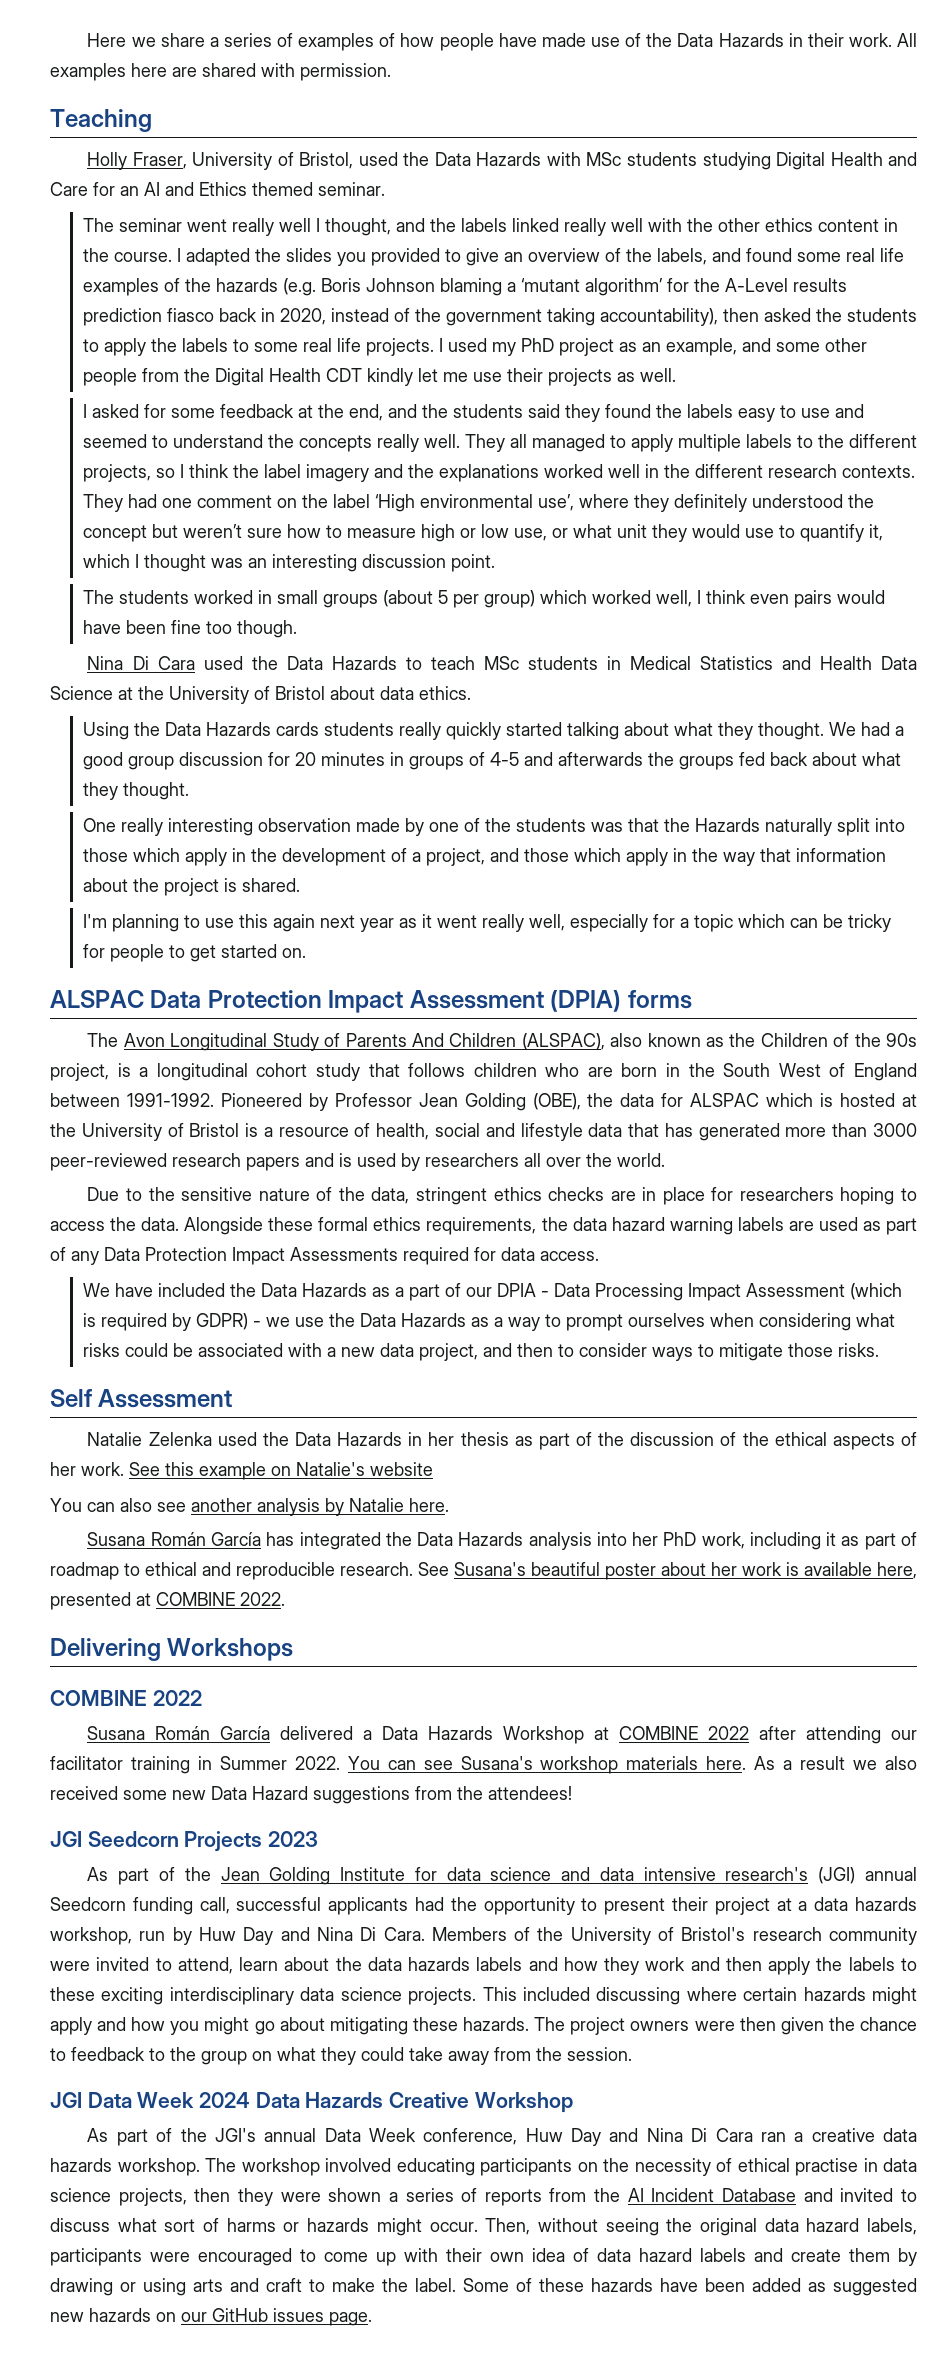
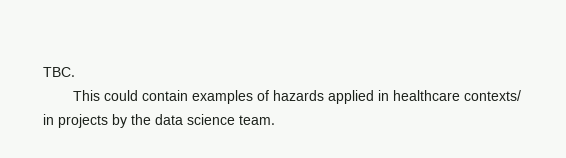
- Here we share a series of examples of how people have made use of the Data Hazards in their work. All examples here are shared with permission.
- Teaching
- Holly Fraser, University of Bristol, used the Data Hazards with MSc students studying Digital Health and Care for an AI and Ethics themed seminar.
- The seminar went really well I thought, and the labels linked really well with the other ethics content in the course. I adapted the slides you provided to give an overview of the labels, and found some real life examples of the hazards (e.g. Boris Johnson blaming a ‘mutant algorithm’ for the A-Level results prediction fiasco back in 2020, instead of the government taking accountability), then asked the students to apply the labels to some real life projects. I used my PhD project as an example, and some other people from the Digital Health CDT kindly let me use their projects as well.
- I asked for some feedback at the end, and the students said they found the labels easy to use and seemed to understand the concepts really well. They all managed to apply multiple labels to the different projects, so I think the label imagery and the explanations worked well in the different research contexts. They had one comment on the label ‘High environmental use’, where they definitely understood the concept but weren’t sure how to measure high or low use, or what unit they would use to quantify it, which I thought was an interesting discussion point.
- The students worked in small groups (about 5 per group) which worked well, I think even pairs would have been fine too though.
- Nina Di Cara used the Data Hazards to teach MSc students in Medical Statistics and Health Data Science at the University of Bristol about data ethics.
- Using the Data Hazards cards students really quickly started talking about what they thought. We had a good group discussion for 20 minutes in groups of 4-5 and afterwards the groups fed back about what they thought.
- One really interesting observation made by one of the students was that the Hazards naturally split into those which apply in the development of a project, and those which apply in the way that information about the project is shared.
- I'm planning to use this again next year as it went really well, especially for a topic which can be tricky for people to get started on.
- ALSPAC Data Protection Impact Assessment (DPIA) forms
- The Avon Longitudinal Study of Parents And Children (ALSPAC), also known as the Children of the 90s project, is a longitudinal cohort study that follows children who are born in the South West of England between 1991-1992. Pioneered by Professor Jean Golding (OBE), the data for ALSPAC which is hosted at the University of Bristol is a resource of health, social and lifestyle data that has generated more than 3000 peer-reviewed research papers and is used by researchers all over the world.
- Due to the sensitive nature of the data, stringent ethics checks are in place for researchers hoping to access the data. Alongside these formal ethics requirements, the data hazard warning labels are used as part of any Data Protection Impact Assessments required for data access.
- We have included the Data Hazards as a part of our DPIA - Data Processing Impact Assessment (which is required by GDPR) - we use the Data Hazards as a way to prompt ourselves when considering what risks could be associated with a new data project, and then to consider ways to mitigate those risks.
- Self Assessment
- Natalie Zelenka used the Data Hazards in her thesis as part of the discussion of the ethical aspects of her work. See this example on Natalie's website
- You can also see another analysis by Natalie here.
- Susana Román García has integrated the Data Hazards analysis into her PhD work, including it as part of roadmap to ethical and reproducible research. See Susana's beautiful poster about her work is available here, presented at COMBINE 2022.
- Delivering Workshops
- COMBINE 2022
- Susana Román García delivered a Data Hazards Workshop at COMBINE 2022 after attending our facilitator training in Summer 2022. You can see Susana's workshop materials here. As a result we also received some new Data Hazard suggestions from the attendees!
- JGI Seedcorn Projects 2023
- As part of the Jean Golding Institute for data science and data intensive research's (JGI) annual Seedcorn funding call, successful applicants had the opportunity to present their project at a data hazards workshop, run by Huw Day and Nina Di Cara. Members of the University of Bristol's research community were invited to attend, learn about the data hazards labels and how they work and then apply the labels to these exciting interdisciplinary data science projects. This included discussing where certain hazards might apply and how you might go about mitigating these hazards. The project owners were then given the chance to feedback to the group on what they could take away from the session.
- JGI Data Week 2024 Data Hazards Creative Workshop
- As part of the JGI's annual Data Week conference, Huw Day and Nina Di Cara ran a creative data hazards workshop. The workshop involved educating participants on the necessity of ethical practise in data science projects, then they were shown a series of reports from the AI Incident Database and invited to discuss what sort of harms or hazards might occur. Then, without seeing the original data hazard labels, participants were encouraged to come up with their own idea of data hazard labels and create them by drawing or using arts and craft to make the label. Some of these hazards have been added as suggested new hazards on our GitHub issues page.
+ TBC.
+ This could contain examples of hazards applied in healthcare contexts/ in projects by the data science team.

